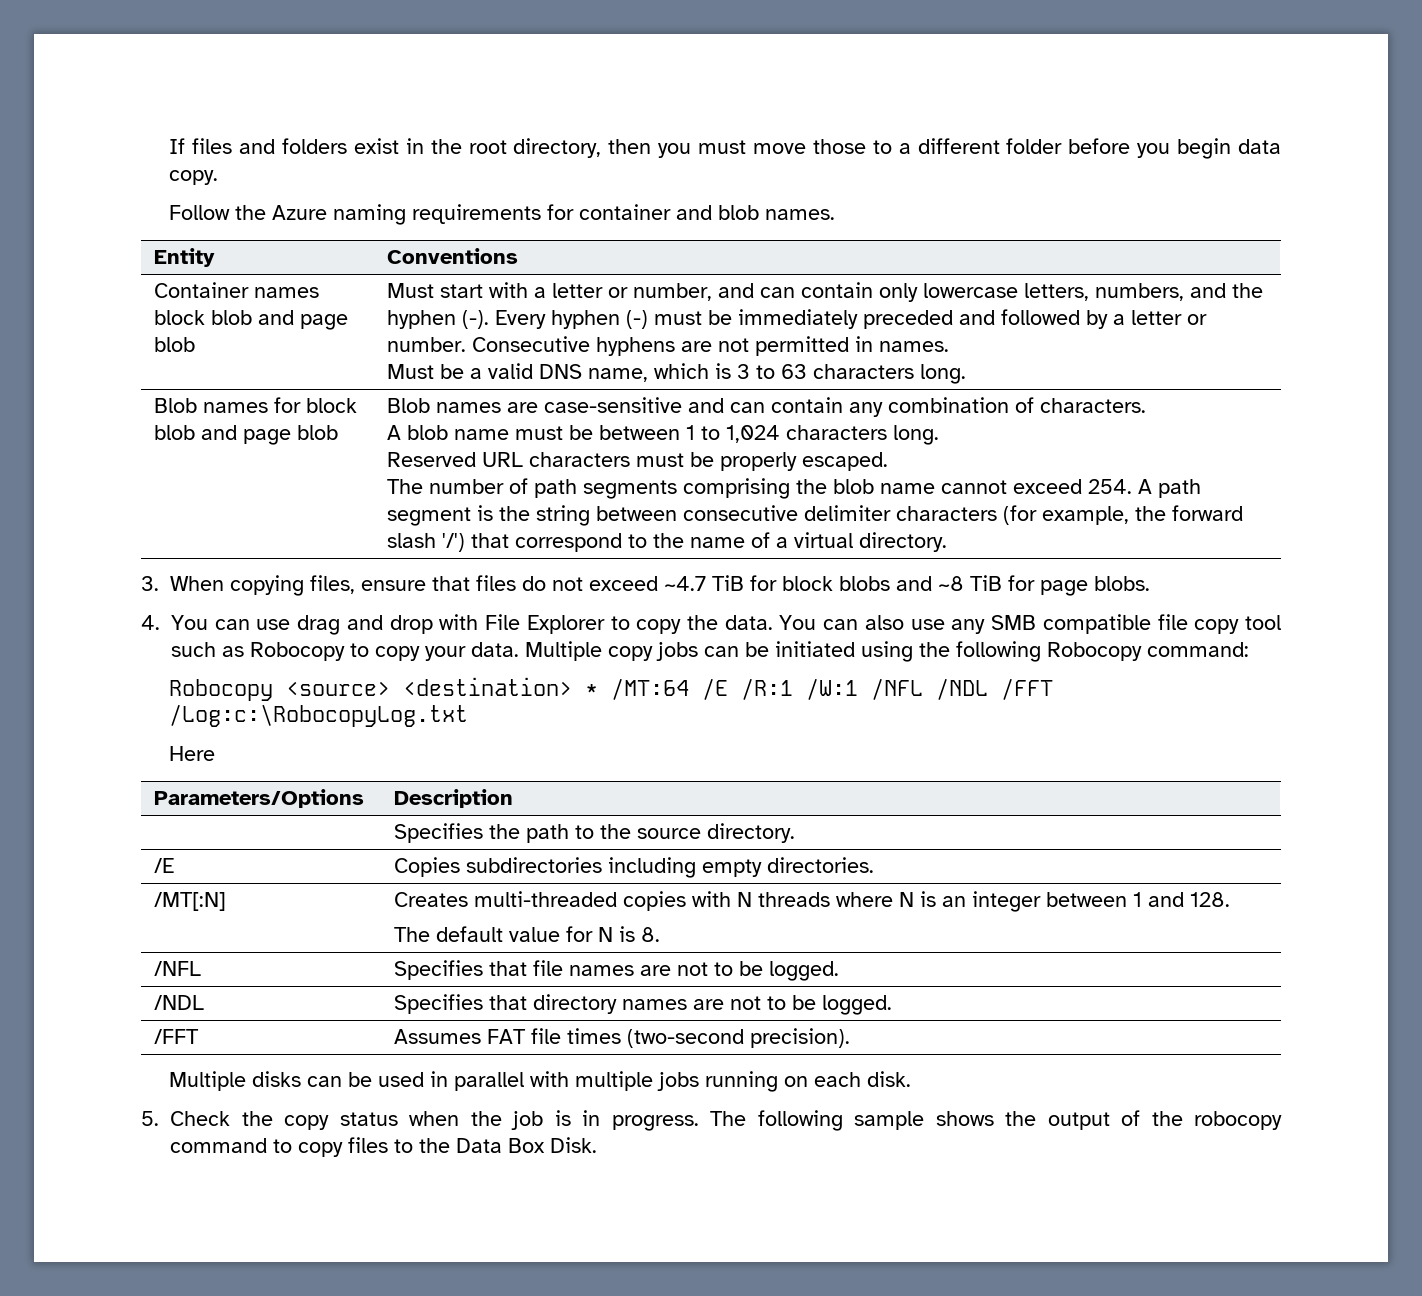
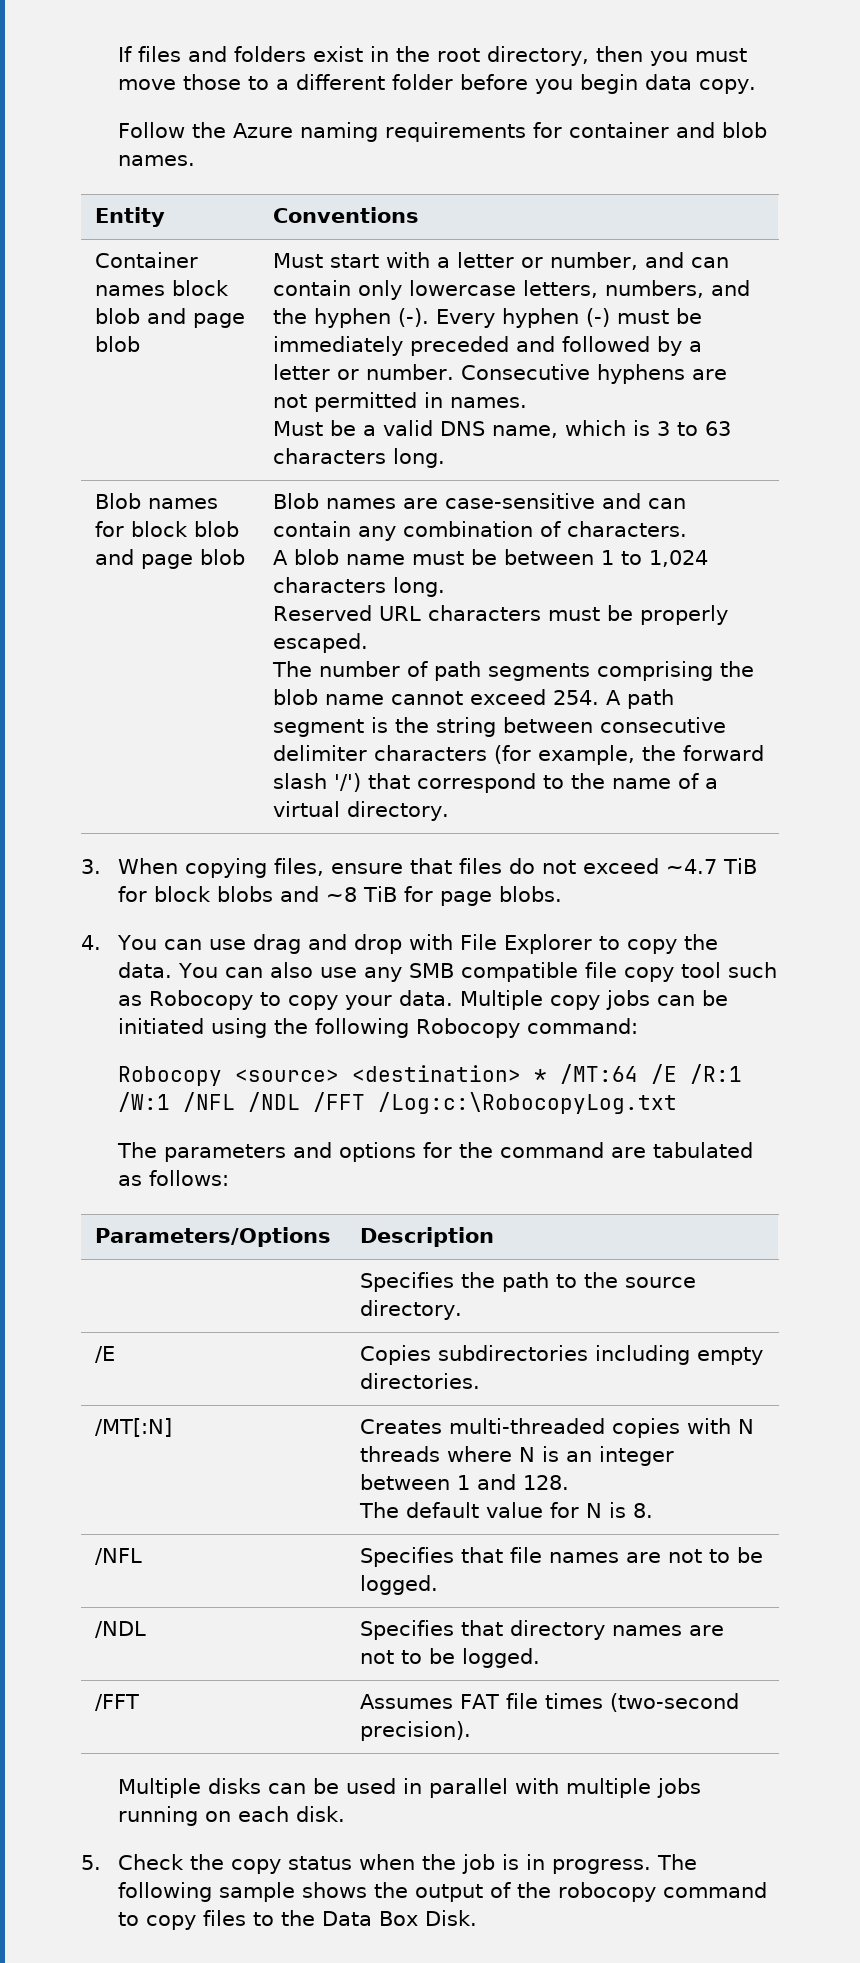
- Here
+ The parameters and options for the command are tabulated as follows:

